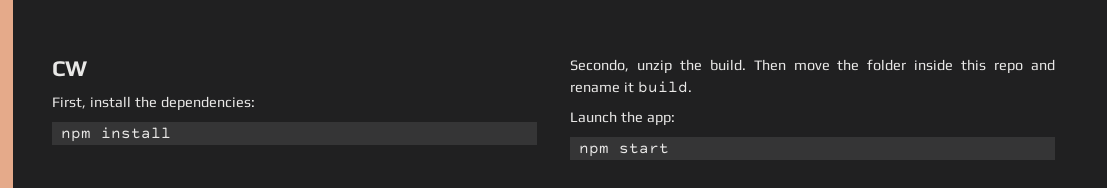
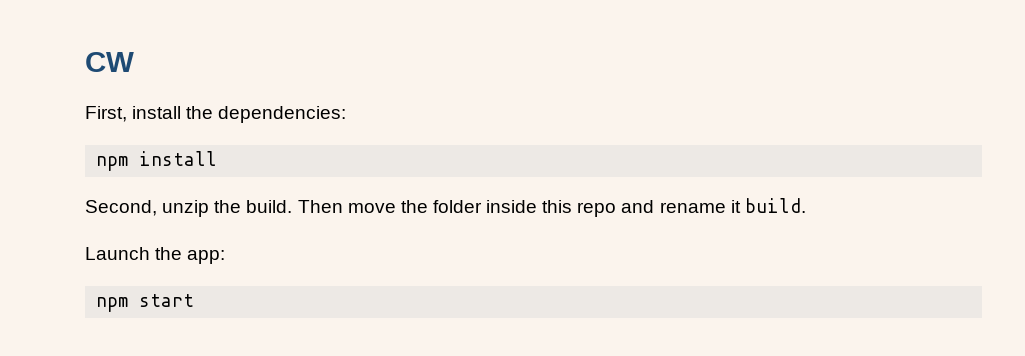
- Secondo, unzip the build.
+ Second, unzip the build.

